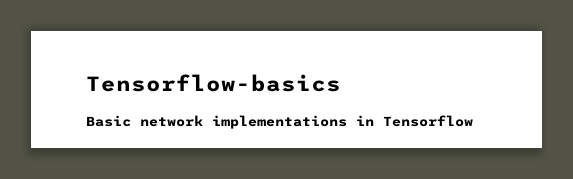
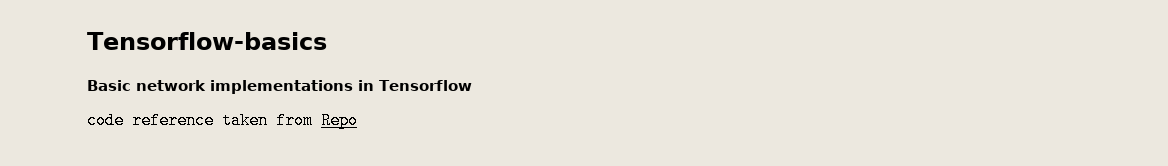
+ code reference taken from Repo

